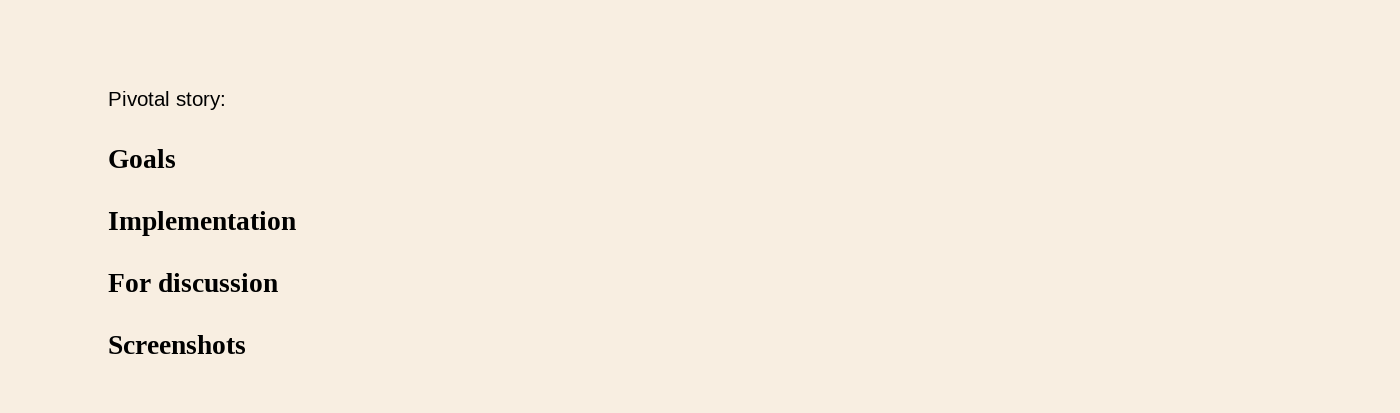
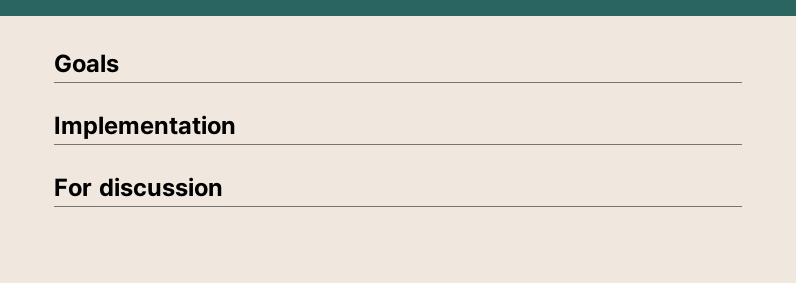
- Pivotal story:
- Screenshots

